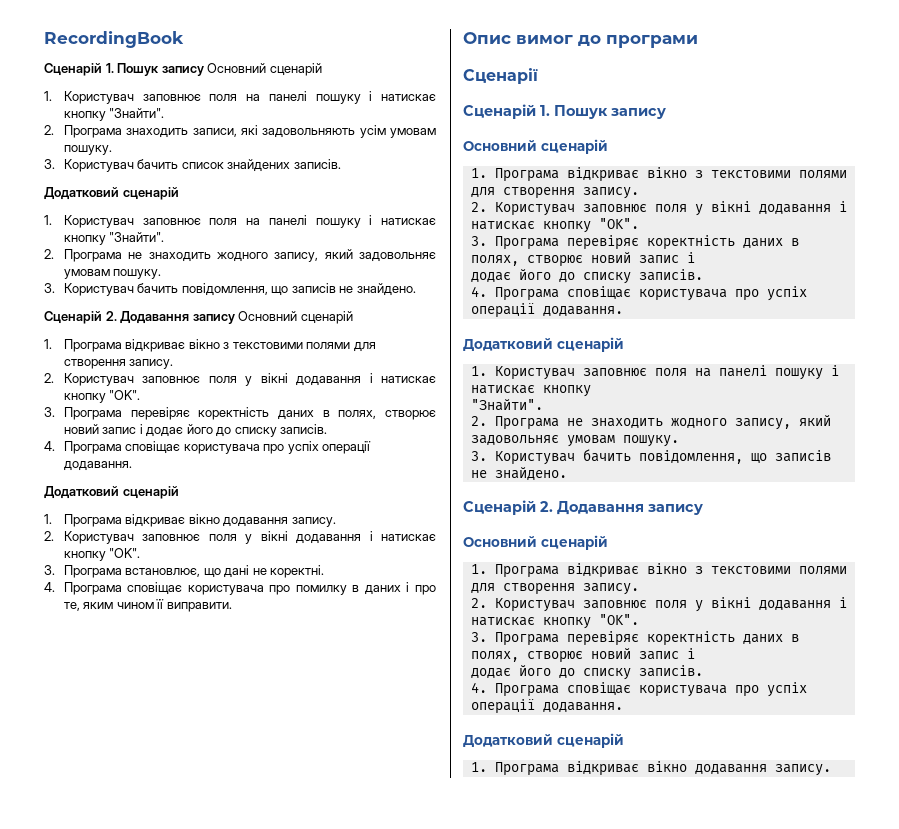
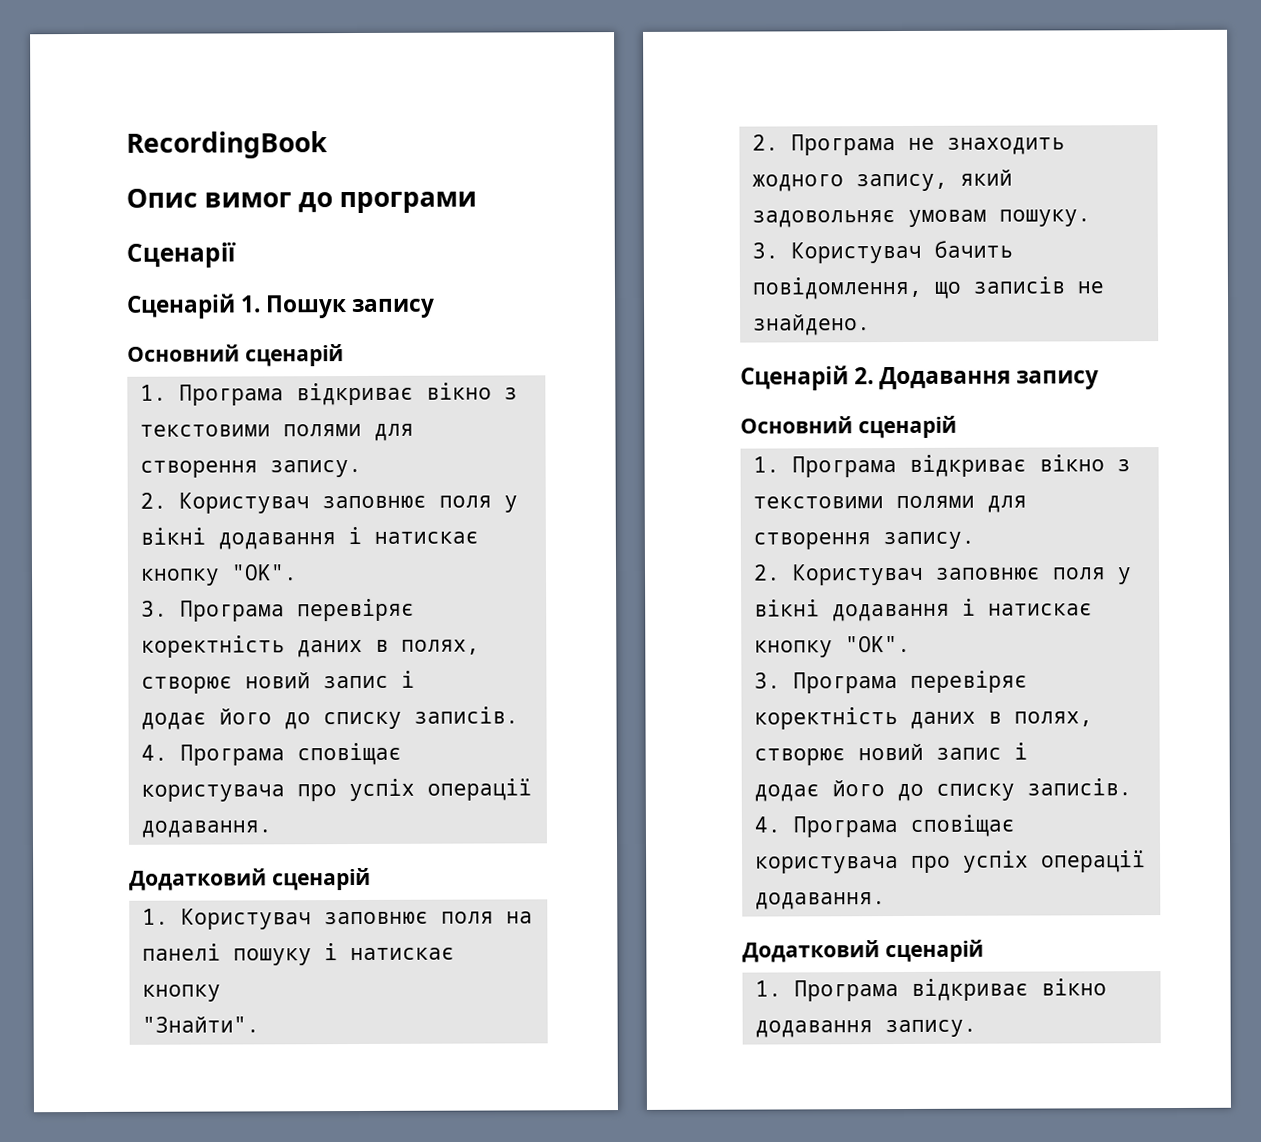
- Сценарій 1. Пошук запису Основний сценарій
- 1. Користувач заповнює поля на панелі пошуку і натискає кнопку "Знайти".
- 2. Програма знаходить записи, які задовольняють усім умовам пошуку.
- 3. Користувач бачить список знайдених записів.
- Додатковий сценарій
- 1. Користувач заповнює поля на панелі пошуку і натискає кнопку "Знайти".
- 2. Програма не знаходить жодного запису, який задовольняє умовам пошуку.
- 3. Користувач бачить повідомлення, що записів не знайдено.
- Сценарій 2. Додавання запису Основний сценарій
- 1. Програма відкриває вікно з текстовими полями для створення запису.
- 2. Користувач заповнює поля у вікні додавання і натискає кнопку "OK".
- 3. Програма перевіряє коректність даних в полях, створює новий запис і додає його до списку записів.
- 4. Програма сповіщає користувача про успіх операції додавання.
- Додатковий сценарій
- 1. Програма відкриває вікно додавання запису.
- 2. Користувач заповнює поля у вікні додавання і натискає кнопку "OK".
- 3. Програма встановлює, що дані не коректні.
- 4. Програма сповіщає користувача про помилку в даних і про те, яким чином її виправити.

